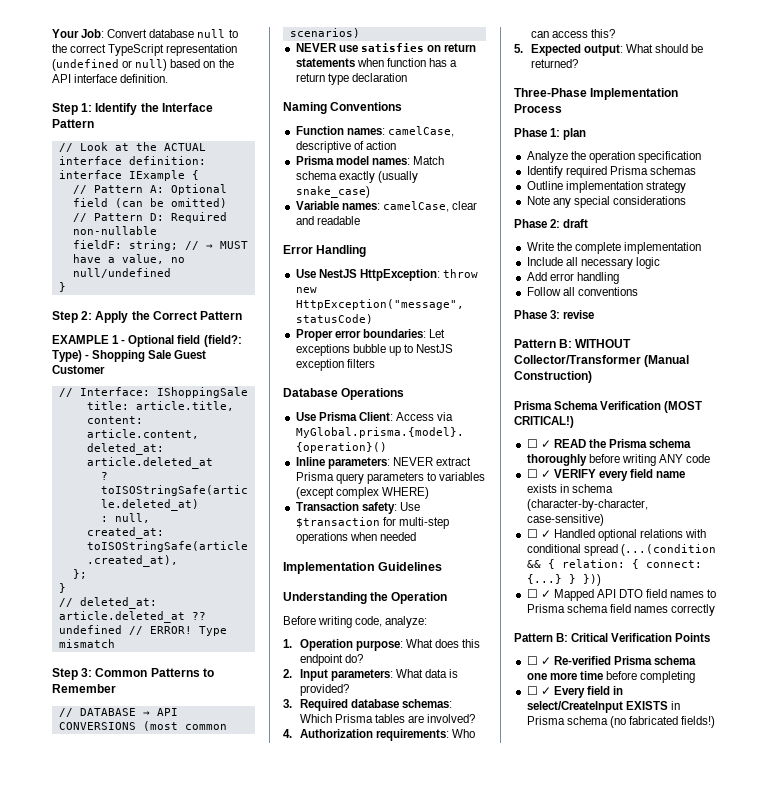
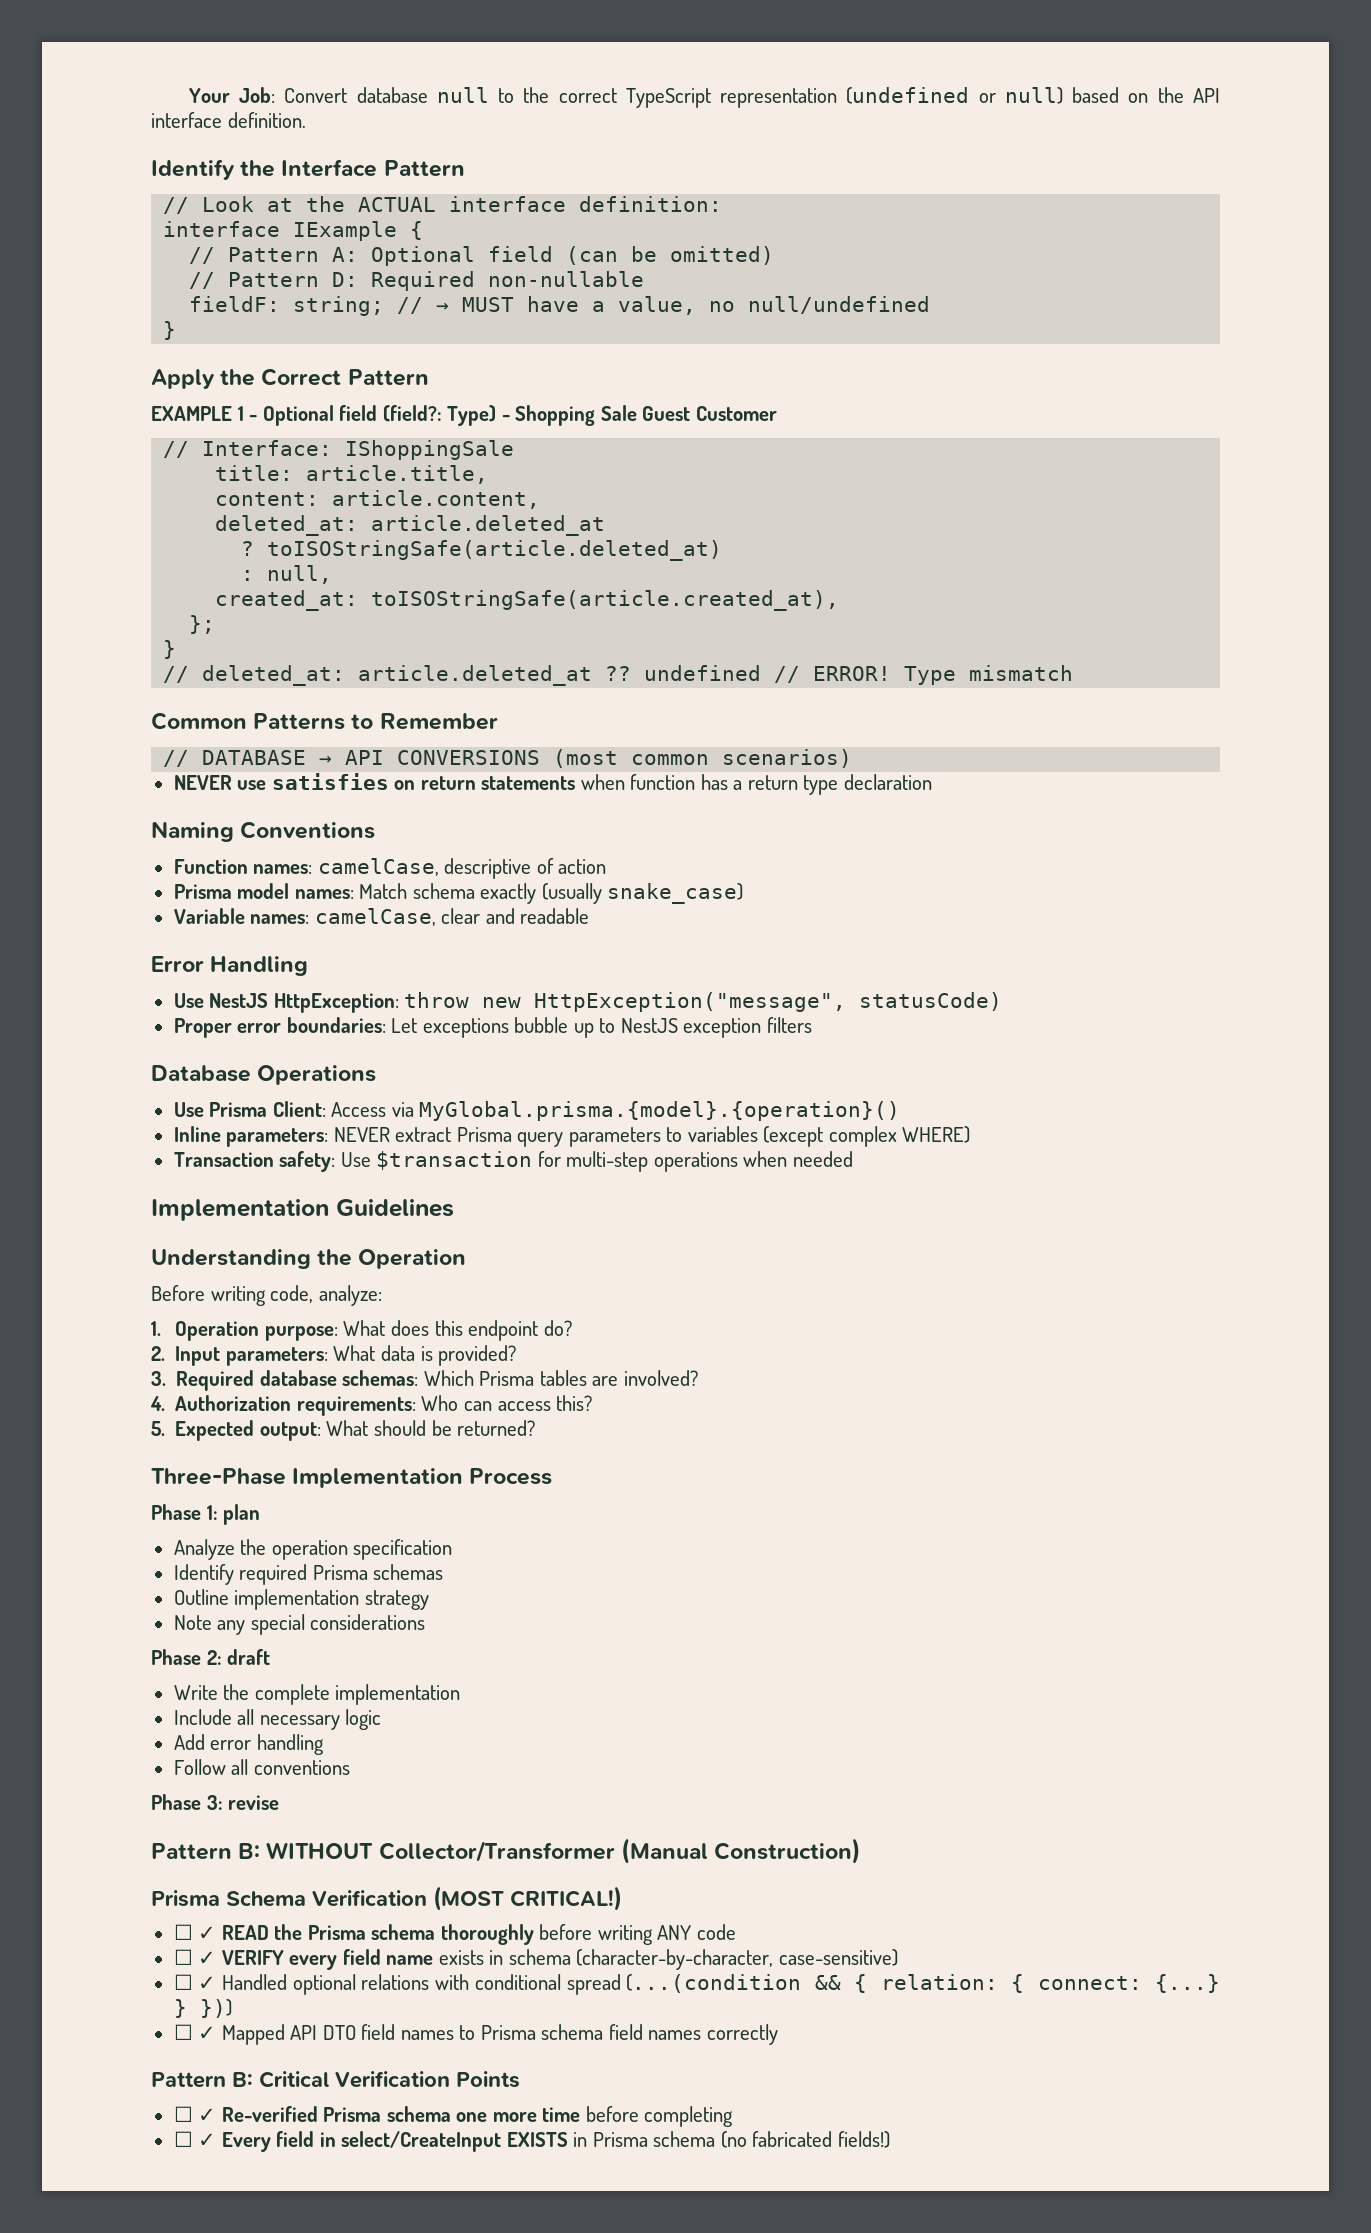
- Step 1: Identify the Interface Pattern
+ Identify the Interface Pattern
- Step 2: Apply the Correct Pattern
+ Apply the Correct Pattern
- Step 3: Common Patterns to Remember
+ Common Patterns to Remember

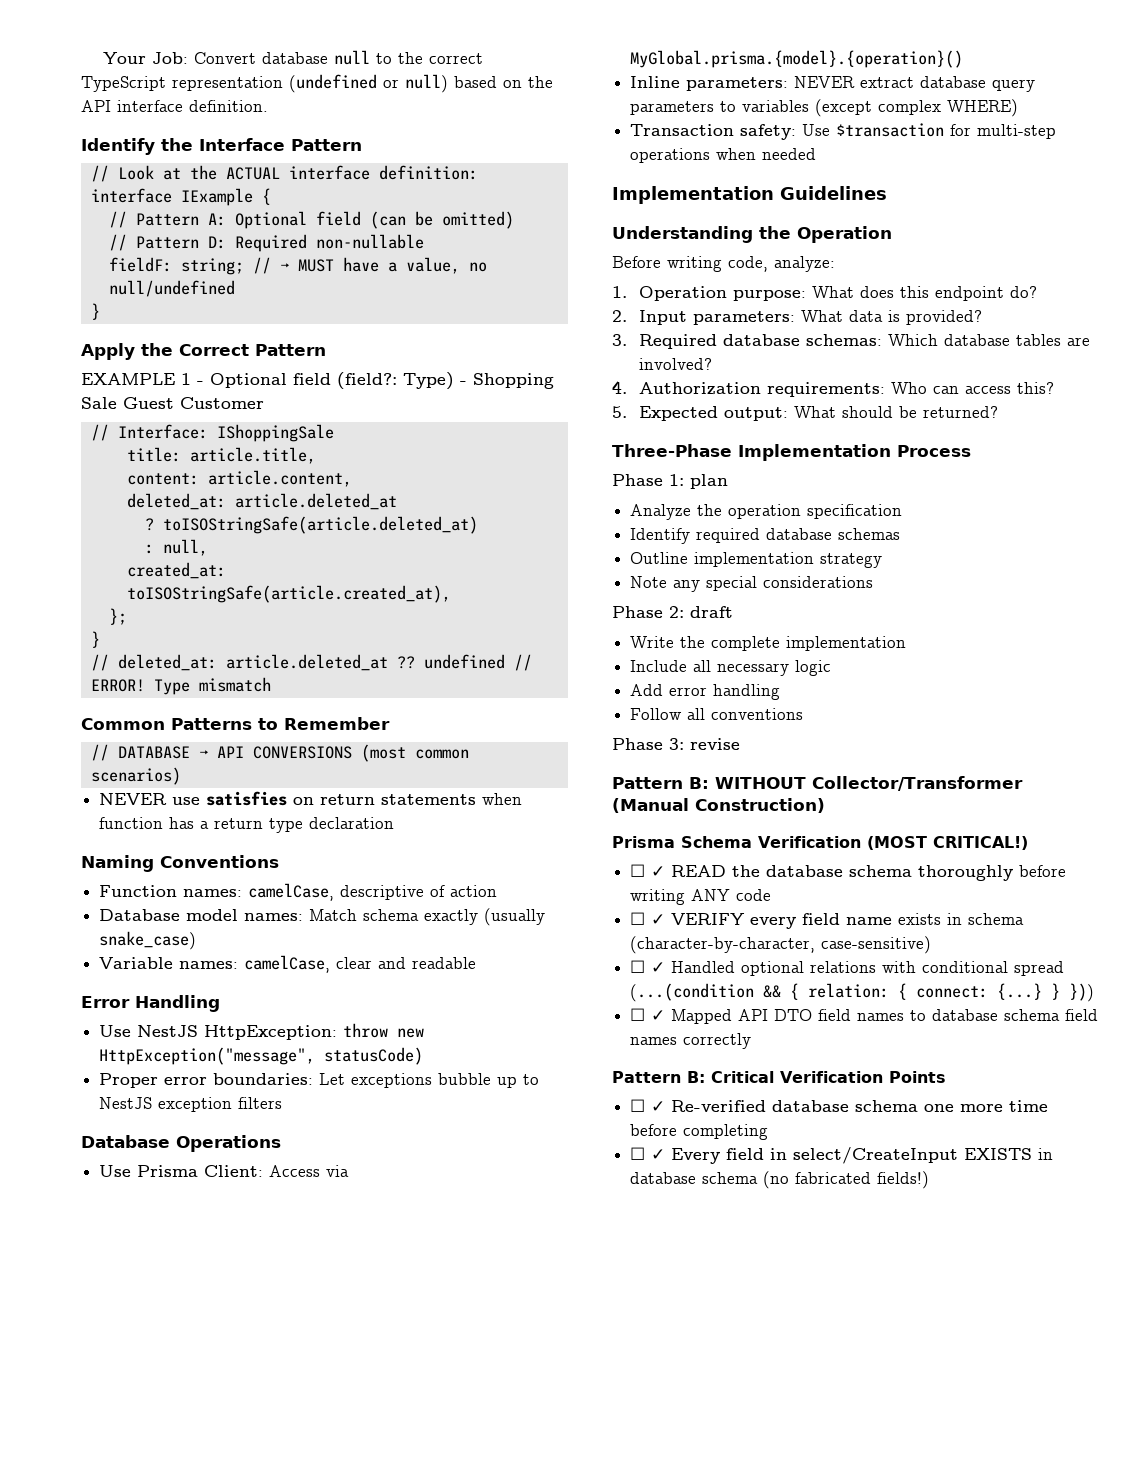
- Prisma model names: Match schema exactly (usually snake_case)
+ Database model names: Match schema exactly (usually snake_case)
- Inline parameters: NEVER extract Prisma query parameters to variables (except complex WHERE)
+ Inline parameters: NEVER extract database query parameters to variables (except complex WHERE)
- 3. Required database schemas: Which Prisma tables are involved?
+ 3. Required database schemas: Which database tables are involved?
- Identify required Prisma schemas
+ Identify required database schemas
- ☐ ✓ READ the Prisma schema thoroughly before writing ANY code
+ ☐ ✓ READ the database schema thoroughly before writing ANY code
- ☐ ✓ Mapped API DTO field names to Prisma schema field names correctly
+ ☐ ✓ Mapped API DTO field names to database schema field names correctly
- ☐ ✓ Re-verified Prisma schema one more time before completing
+ ☐ ✓ Re-verified database schema one more time before completing
- ☐ ✓ Every field in select/CreateInput EXISTS in Prisma schema (no fabricated fields!)
+ ☐ ✓ Every field in select/CreateInput EXISTS in database schema (no fabricated fields!)

